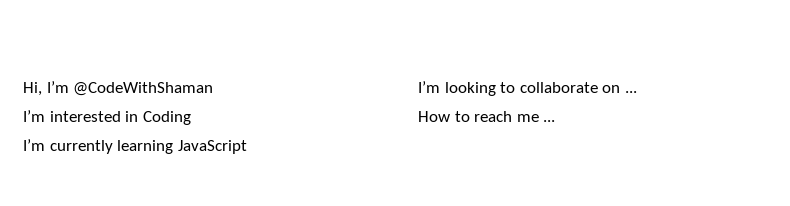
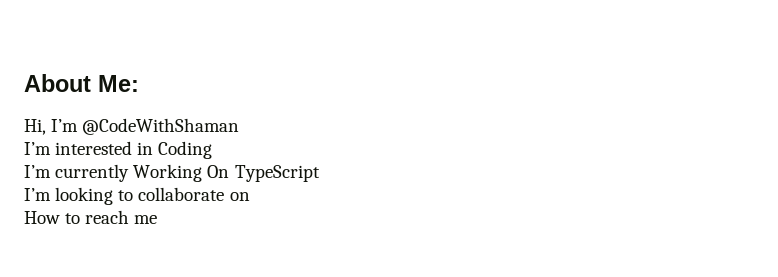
+ About Me:
- I’m currently learning JavaScript
+ I’m currently Working On TypeScript
- I’m looking to collaborate on ...
+ I’m looking to collaborate on
- How to reach me ...
+ How to reach me

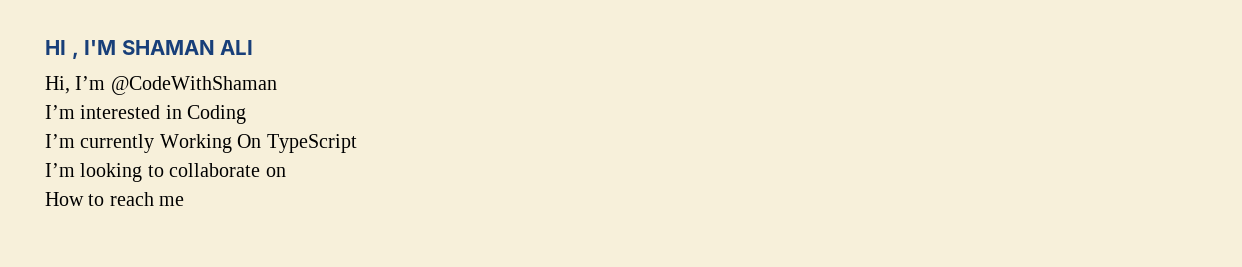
- About Me:
+ HI , I'M SHAMAN ALI

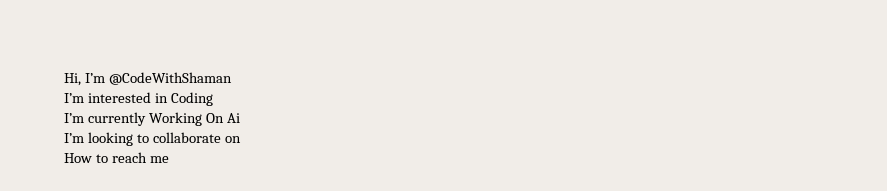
- HI , I'M SHAMAN ALI
- I’m currently Working On TypeScript
+ I’m currently Working On Ai

